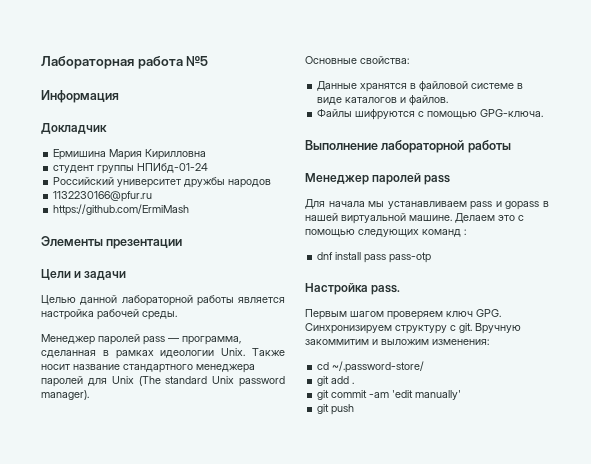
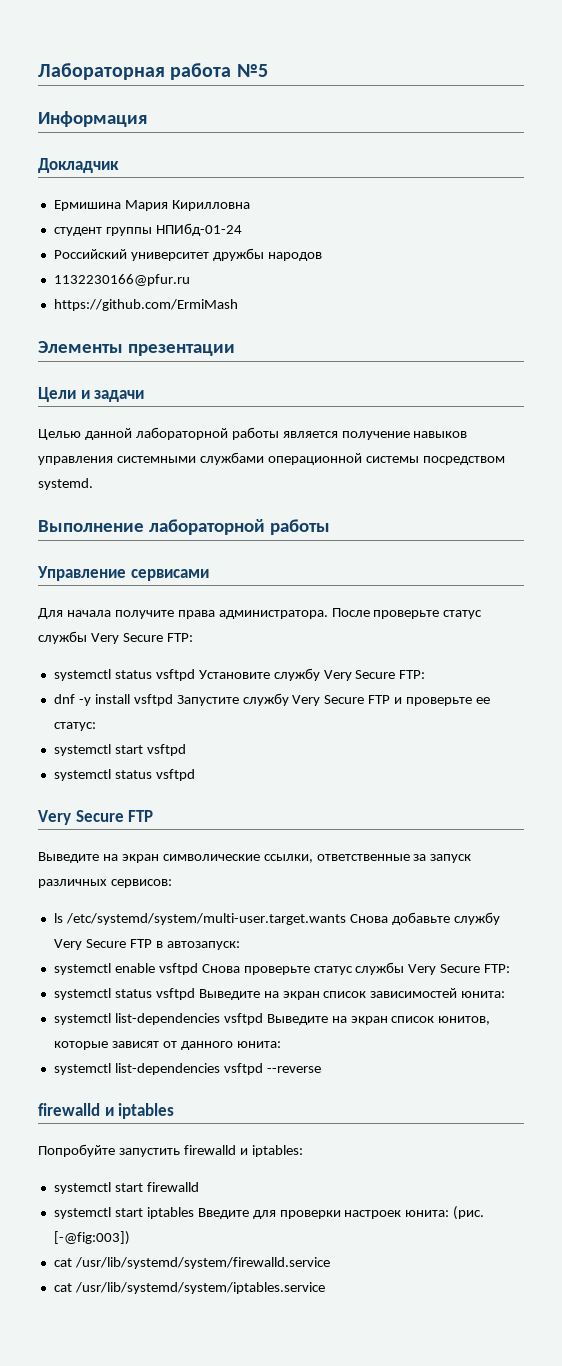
- Целью данной лабораторной работы является настройка рабочей среды.
- Менеджер паролей pass — программа, сделанная в рамках идеологии Unix. Также носит название стандартного менеджера паролей для Unix (The standard Unix password manager).
- Основные свойства:
- Данные хранятся в файловой системе в виде каталогов и файлов.
- Файлы шифруются с помощью GPG-ключа.
+ Целью данной лабораторной работы является получение навыков управления системными службами операционной системы посредством systemd.
  Выполнение лабораторной работы
- Менеджер паролей pass
+ Управление сервисами
- Для начала мы устанавливаем pass и gopass в нашей виртуальной машине. Делаем это с помощью следующих команд :
- dnf install pass pass-otp
- Настройка pass.
- Первым шагом проверяем ключ GPG. Синхронизируем структуру с git. Вручную закоммитим и выложим изменения:
- cd ~/.password-store/
- git add .
- git commit -am 'edit manually'
- git push
+ Для начала получите права администратора. После проверьте статус службы Very Secure FTP:
+ systemctl status vsftpd Установите службу Very Secure FTP:
+ dnf -y install vsftpd Запустите службу Very Secure FTP и проверьте ее статус:
+ systemctl start vsftpd
+ systemctl status vsftpd
+ Very Secure FTP
+ Выведите на экран символические ссылки, ответственные за запуск различных сервисов:
+ ls /etc/systemd/system/multi-user.target.wants Снова добавьте службу Very Secure FTP в автозапуск:
+ systemctl enable vsftpd Снова проверьте статус службы Very Secure FTP:
+ systemctl status vsftpd Выведите на экран список зависимостей юнита:
+ systemctl list-dependencies vsftpd Выведите на экран список юнитов, которые зависят от данного юнита:
+ systemctl list-dependencies vsftpd --reverse
+ firewalld и iptables
+ Попробуйте запустить firewalld и iptables:
+ systemctl start firewalld
+ systemctl start iptables Введите для проверки настроек юнита: (рис. [-@fig:003])
+ cat /usr/lib/systemd/system/firewalld.service
+ cat /usr/lib/systemd/system/iptables.service

